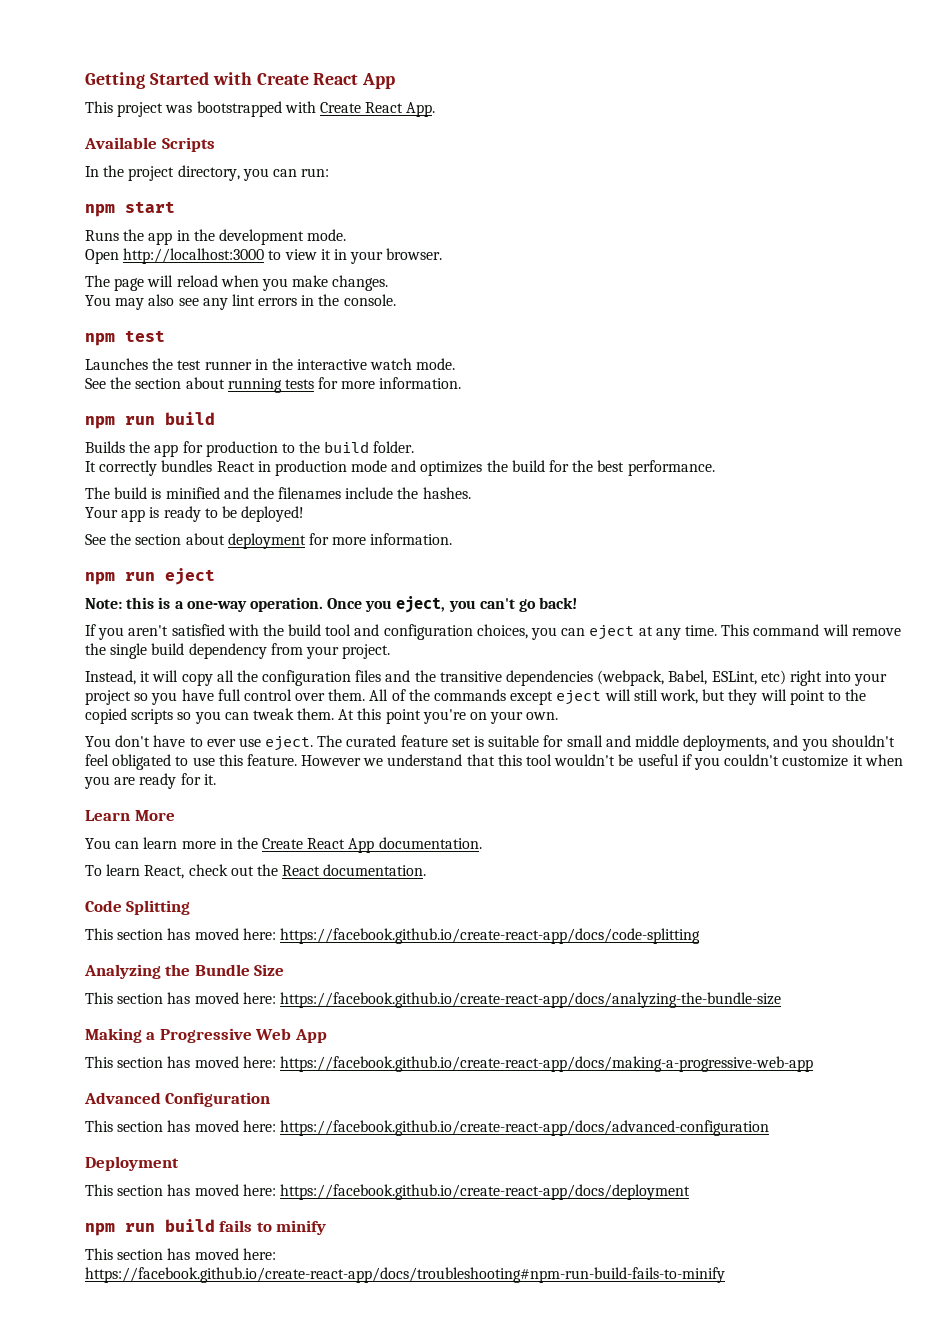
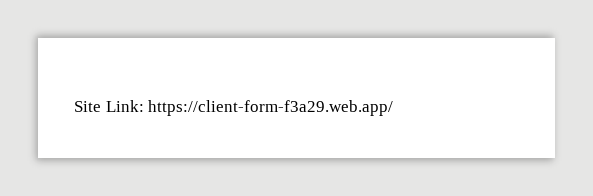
- Getting Started with Create React App
- This project was bootstrapped with Create React App.
- Available Scripts
- In the project directory, you can run:
- npm start
- Runs the app in the development mode.
- Open http://localhost:3000 to view it in your browser.
- The page will reload when you make changes.
- You may also see any lint errors in the console.
- npm test
- Launches the test runner in the interactive watch mode.
- See the section about running tests for more information.
- npm run build
- Builds the app for production to the build folder.
- It correctly bundles React in production mode and optimizes the build for the best performance.
- The build is minified and the filenames include the hashes.
- Your app is ready to be deployed!
- See the section about deployment for more information.
- npm run eject
- Note: this is a one-way operation. Once you eject, you can't go back!
- If you aren't satisfied with the build tool and configuration choices, you can eject at any time. This command will remove the single build dependency from your project.
- Instead, it will copy all the configuration files and the transitive dependencies (webpack, Babel, ESLint, etc) right into your project so you have full control over them. All of the commands except eject will still work, but they will point to the copied scripts so you can tweak them. At this point you're on your own.
- You don't have to ever use eject. The curated feature set is suitable for small and middle deployments, and you shouldn't feel obligated to use this feature. However we understand that this tool wouldn't be useful if you couldn't customize it when you are ready for it.
- Learn More
- You can learn more in the Create React App documentation.
- To learn React, check out the React documentation.
- Code Splitting
- This section has moved here: https://facebook.github.io/create-react-app/docs/code-splitting
- Analyzing the Bundle Size
- This section has moved here: https://facebook.github.io/create-react-app/docs/analyzing-the-bundle-size
- Making a Progressive Web App
- This section has moved here: https://facebook.github.io/create-react-app/docs/making-a-progressive-web-app
- Advanced Configuration
- This section has moved here: https://facebook.github.io/create-react-app/docs/advanced-configuration
- Deployment
- This section has moved here: https://facebook.github.io/create-react-app/docs/deployment
- npm run build fails to minify
- This section has moved here: https://facebook.github.io/create-react-app/docs/troubleshooting#npm-run-build-fails-to-minify
+ Site Link: https://client-form-f3a29.web.app/

